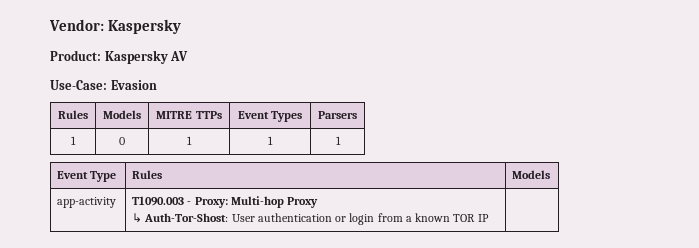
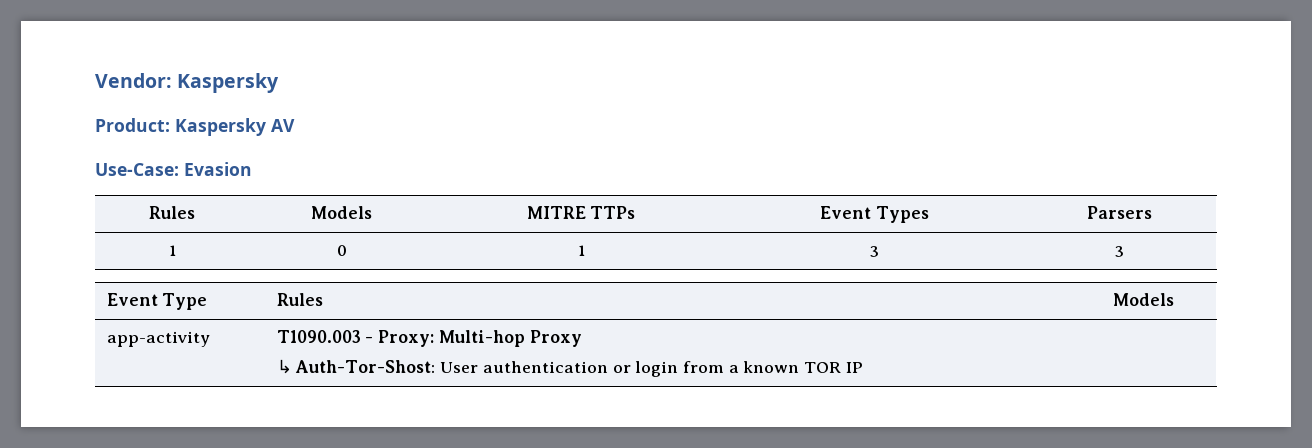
- 1 | 0 | 1 | 1 | 1
+ 1 | 0 | 1 | 3 | 3

